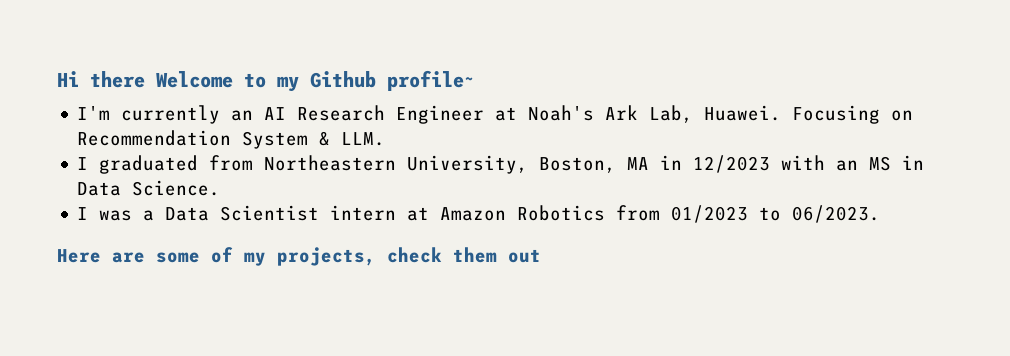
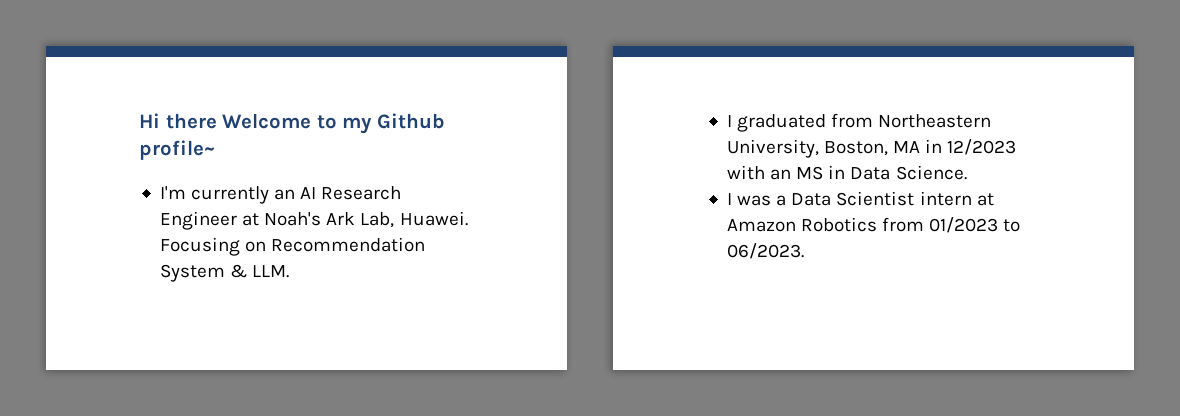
- Here are some of my projects, check them out

